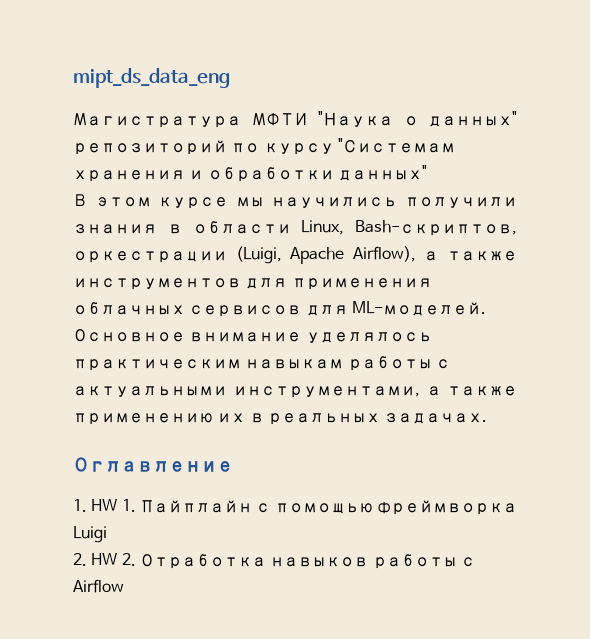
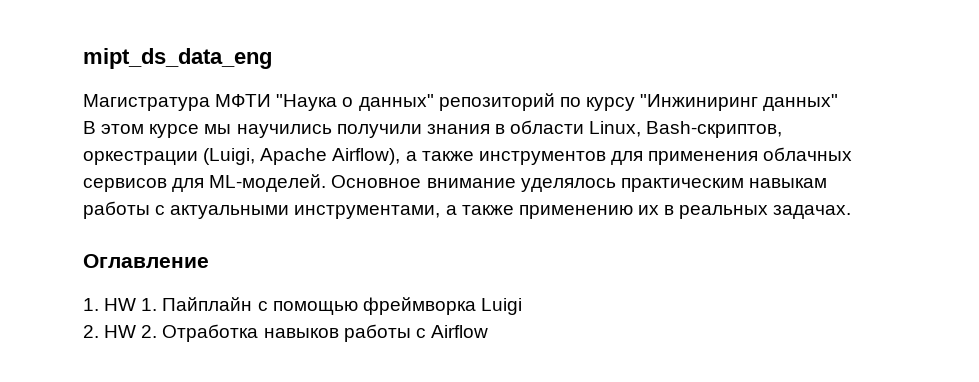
- Магистратура МФТИ "Наука о данных" репозиторий по курсу "Системам хранения и обработки данных"
+ Магистратура МФТИ "Наука о данных" репозиторий по курсу "Инжиниринг данных"

